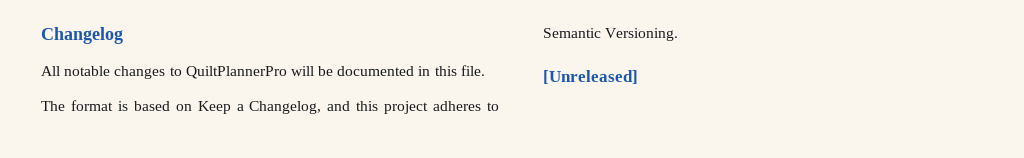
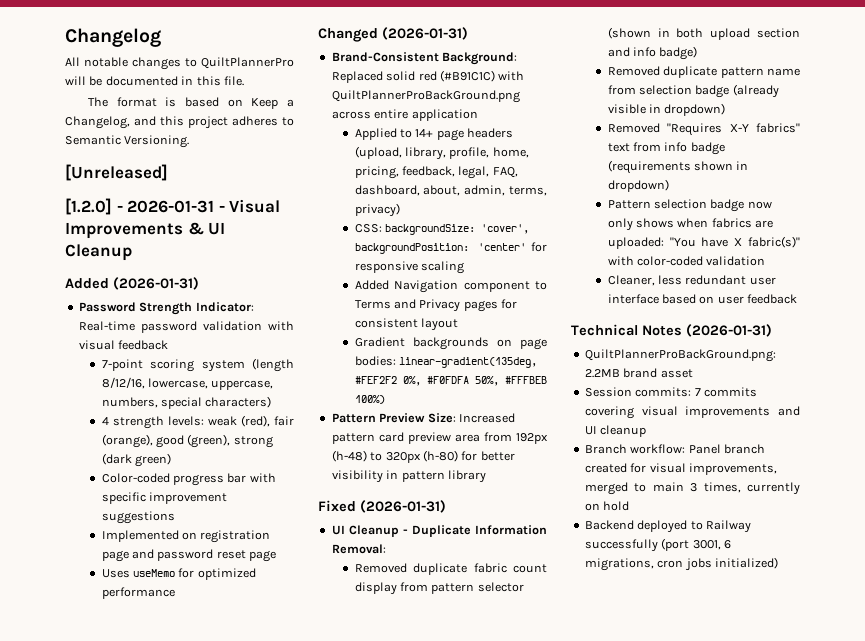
+ [1.2.0] - 2026-01-31 - Visual Improvements & UI Cleanup
+ Added (2026-01-31)
+ Password Strength Indicator: Real-time password validation with visual feedback
+ 7-point scoring system (length 8/12/16, lowercase, uppercase, numbers, special characters)
+ 4 strength levels: weak (red), fair (orange), good (green), strong (dark green)
+ Color-coded progress bar with specific improvement suggestions
+ Implemented on registration page and password reset page
+ Uses useMemo for optimized performance
+ Changed (2026-01-31)
+ Brand-Consistent Background: Replaced solid red (#B91C1C) with QuiltPlannerProBackGround.png across entire application
+ Applied to 14+ page headers (upload, library, profile, home, pricing, feedback, legal, FAQ, dashboard, about, admin, terms, privacy)
+ CSS: backgroundSize: 'cover', backgroundPosition: 'center' for responsive scaling
+ Added Navigation component to Terms and Privacy pages for consistent layout
+ Gradient backgrounds on page bodies: linear-gradient(135deg, #FEF2F2 0%, #F0FDFA 50%, #FFFBEB 100%)
+ Pattern Preview Size: Increased pattern card preview area from 192px (h-48) to 320px (h-80) for better visibility in pattern library
+ Fixed (2026-01-31)
+ UI Cleanup - Duplicate Information Removal:
+ Removed duplicate fabric count display from pattern selector (shown in both upload section and info badge)
+ Removed duplicate pattern name from selection badge (already visible in dropdown)
+ Removed "Requires X-Y fabrics" text from info badge (requirements shown in dropdown)
+ Pattern selection badge now only shows when fabrics are uploaded: "You have X fabric(s)" with color-coded validation
+ Cleaner, less redundant user interface based on user feedback
+ Technical Notes (2026-01-31)
+ QuiltPlannerProBackGround.png: 2.2MB brand asset
+ Session commits: 7 commits covering visual improvements and UI cleanup
+ Branch workflow: Panel branch created for visual improvements, merged to main 3 times, currently on hold
+ Backend deployed to Railway successfully (port 3001, 6 migrations, cron jobs initialized)

